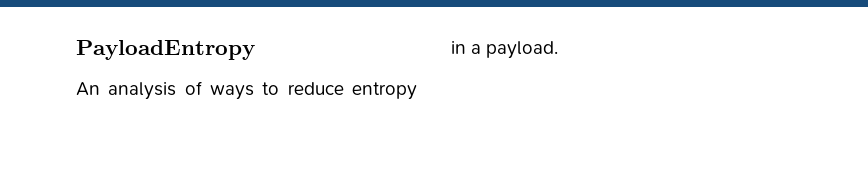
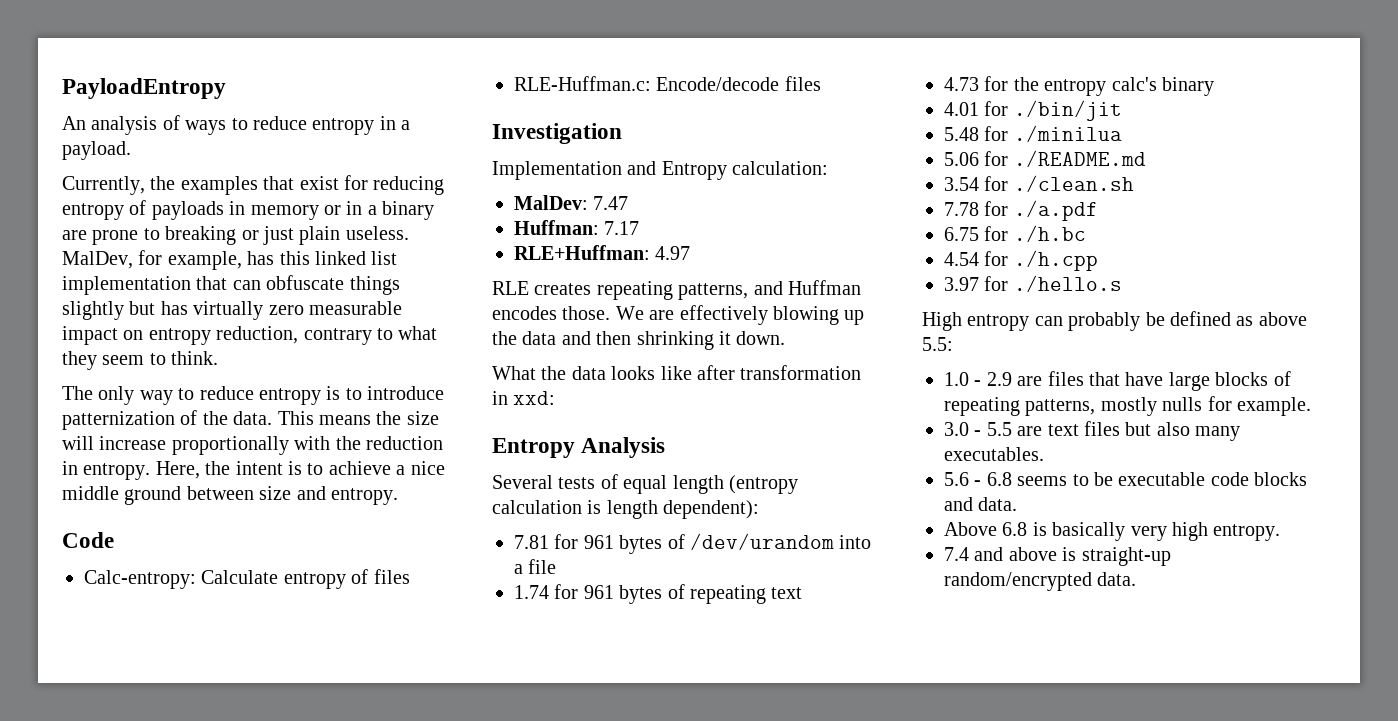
+ Currently, the examples that exist for reducing entropy of payloads in memory or in a binary are prone to breaking or just plain useless. MalDev, for example, has this linked list implementation that can obfuscate things slightly but has virtually zero measurable impact on entropy reduction, contrary to what they seem to think.
+ The only way to reduce entropy is to introduce patternization of the data. This means the size will increase proportionally with the reduction in entropy. Here, the intent is to achieve a nice middle ground between size and entropy.
+ Code
+ Calc-entropy: Calculate entropy of files
+ RLE-Huffman.c: Encode/decode files
+ Investigation
+ Implementation and Entropy calculation:
+ MalDev: 7.47
+ Huffman: 7.17
+ RLE+Huffman: 4.97
+ RLE creates repeating patterns, and Huffman encodes those. We are effectively blowing up the data and then shrinking it down.
+ What the data looks like after transformation in xxd:
+ Entropy Analysis
+ Several tests of equal length (entropy calculation is length dependent):
+ 7.81 for 961 bytes of /dev/urandom into a file
+ 1.74 for 961 bytes of repeating text
+ 4.73 for the entropy calc's binary
+ 4.01 for ./bin/jit
+ 5.48 for ./minilua
+ 5.06 for ./README.md
+ 3.54 for ./clean.sh
+ 7.78 for ./a.pdf
+ 6.75 for ./h.bc
+ 4.54 for ./h.cpp
+ 3.97 for ./hello.s
+ High entropy can probably be defined as above 5.5:
+ 1.0 - 2.9 are files that have large blocks of repeating patterns, mostly nulls for example.
+ 3.0 - 5.5 are text files but also many executables.
+ 5.6 - 6.8 seems to be executable code blocks and data.
+ Above 6.8 is basically very high entropy.
+ 7.4 and above is straight-up random/encrypted data.

